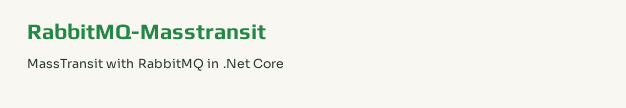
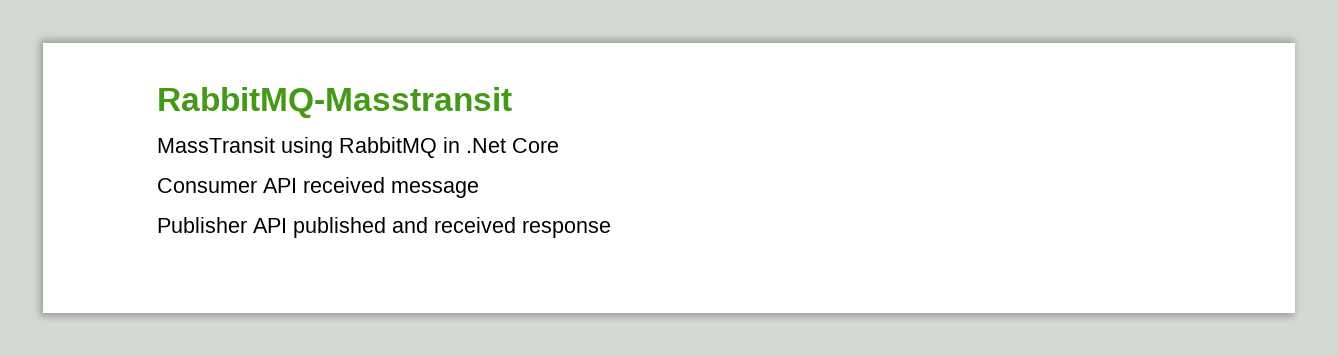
- MassTransit with RabbitMQ in .Net Core
+ MassTransit using RabbitMQ in .Net Core
+ Consumer API received message
+ Publisher API published and received response

